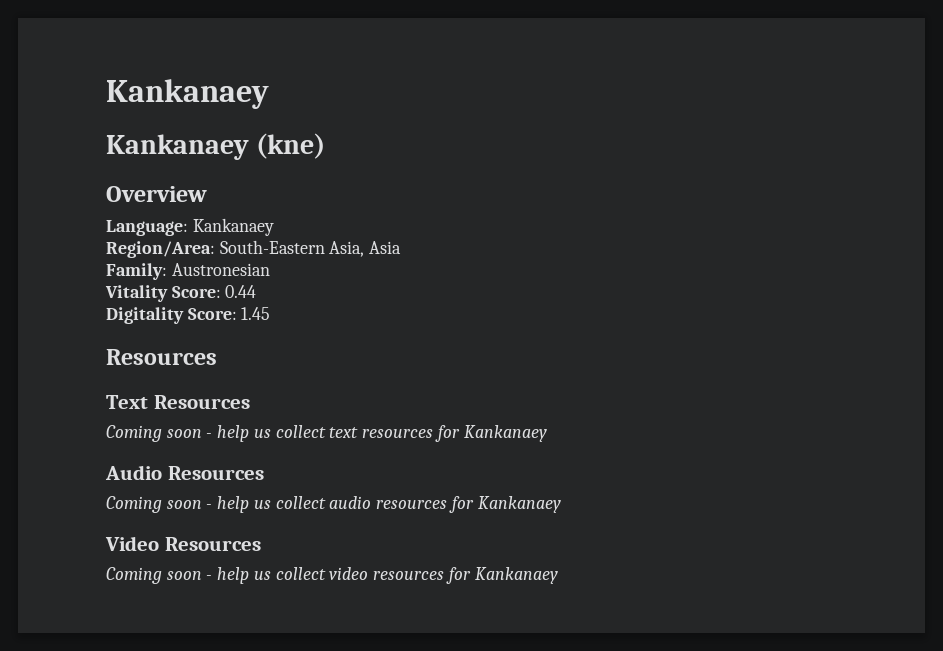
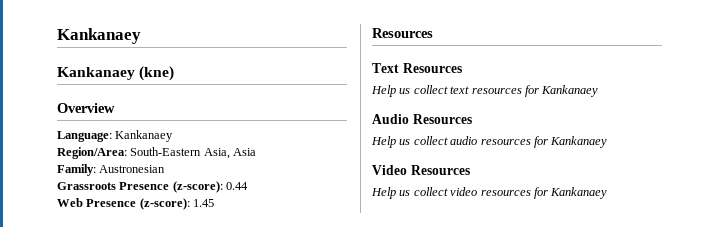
- Vitality Score: 0.44
- Digitality Score: 1.45
+ Grassroots Presence (z-score): 0.44
+ Web Presence (z-score): 1.45
- Coming soon - help us collect text resources for Kankanaey
+ Help us collect text resources for Kankanaey
- Coming soon - help us collect audio resources for Kankanaey
+ Help us collect audio resources for Kankanaey
- Coming soon - help us collect video resources for Kankanaey
+ Help us collect video resources for Kankanaey

